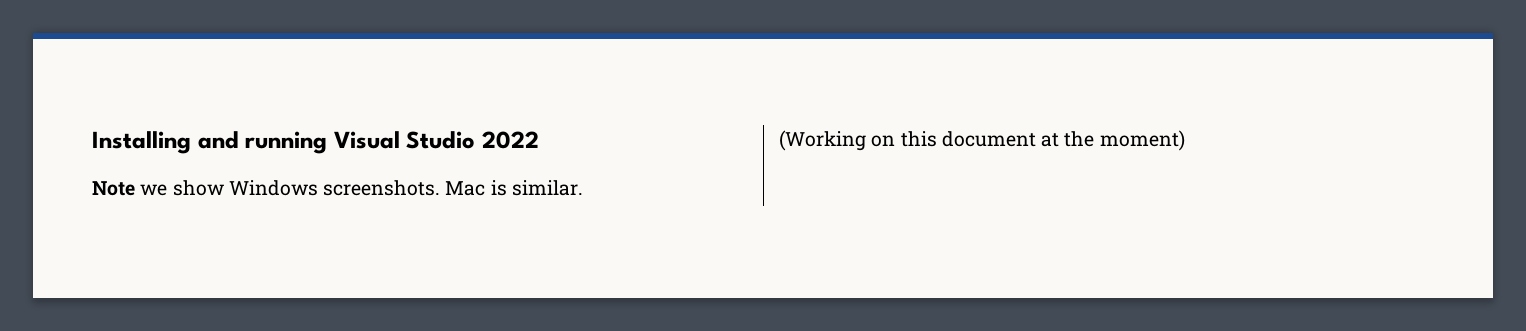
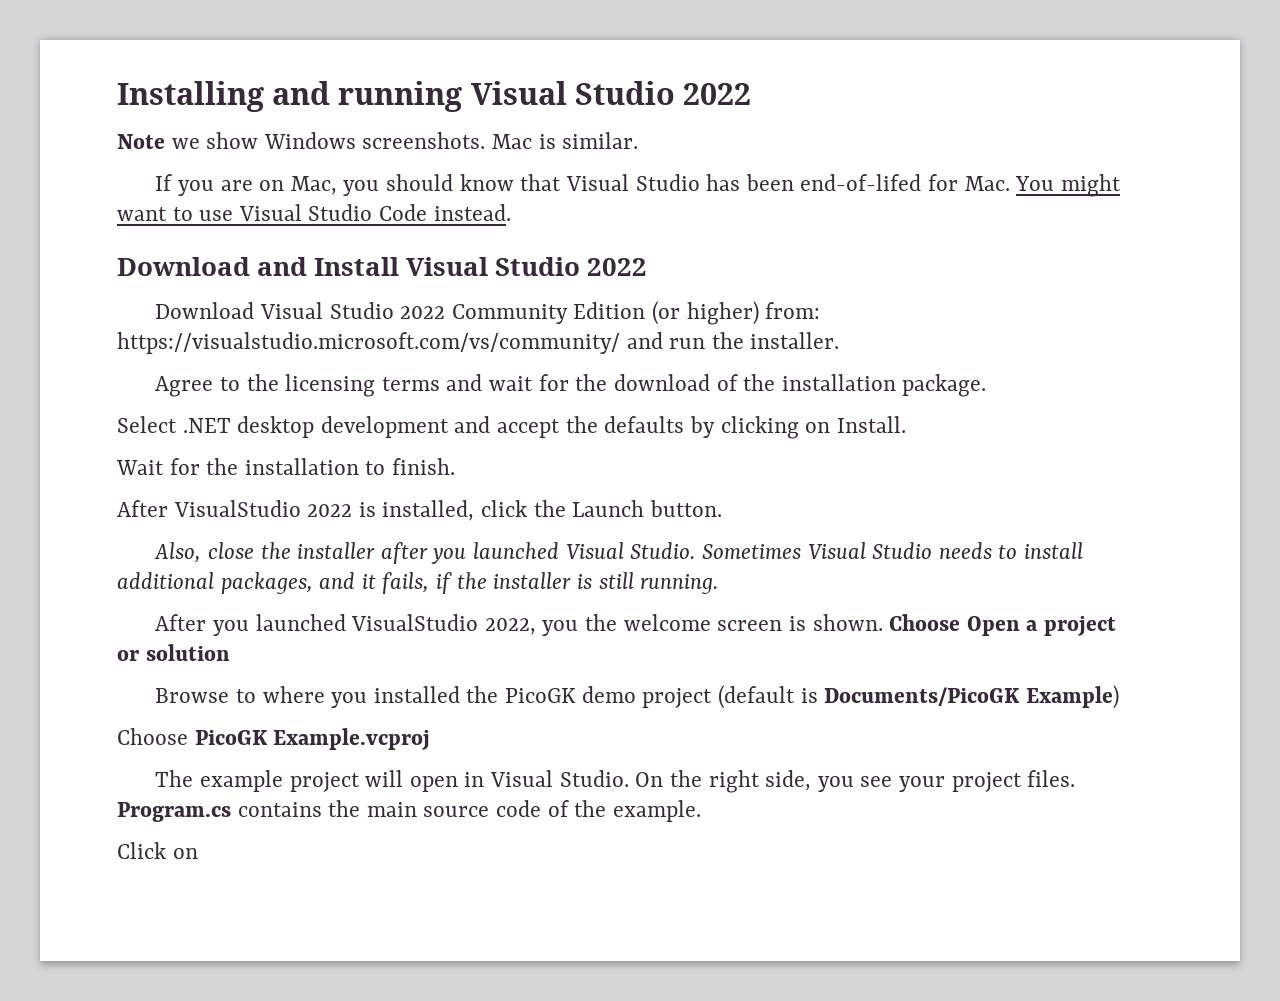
- (Working on this document at the moment)
+ If you are on Mac, you should know that Visual Studio has been end-of-lifed for Mac. You might want to use Visual Studio Code instead.
+ Download and Install Visual Studio 2022
+ Download Visual Studio 2022 Community Edition (or higher) from: https://visualstudio.microsoft.com/vs/community/ and run the installer.
+ Agree to the licensing terms and wait for the download of the installation package.
+ Select .NET desktop development and accept the defaults by clicking on Install.
+ Wait for the installation to finish.
+ After VisualStudio 2022 is installed, click the Launch button.
+ Also, close the installer after you launched Visual Studio. Sometimes Visual Studio needs to install additional packages, and it fails, if the installer is still running.
+ After you launched VisualStudio 2022, you the welcome screen is shown. Choose Open a project or solution
+ Browse to where you installed the PicoGK demo project (default is Documents/PicoGK Example)
+ Choose PicoGK Example.vcproj
+ The example project will open in Visual Studio. On the right side, you see your project files. Program.cs contains the main source code of the example.
+ Click on

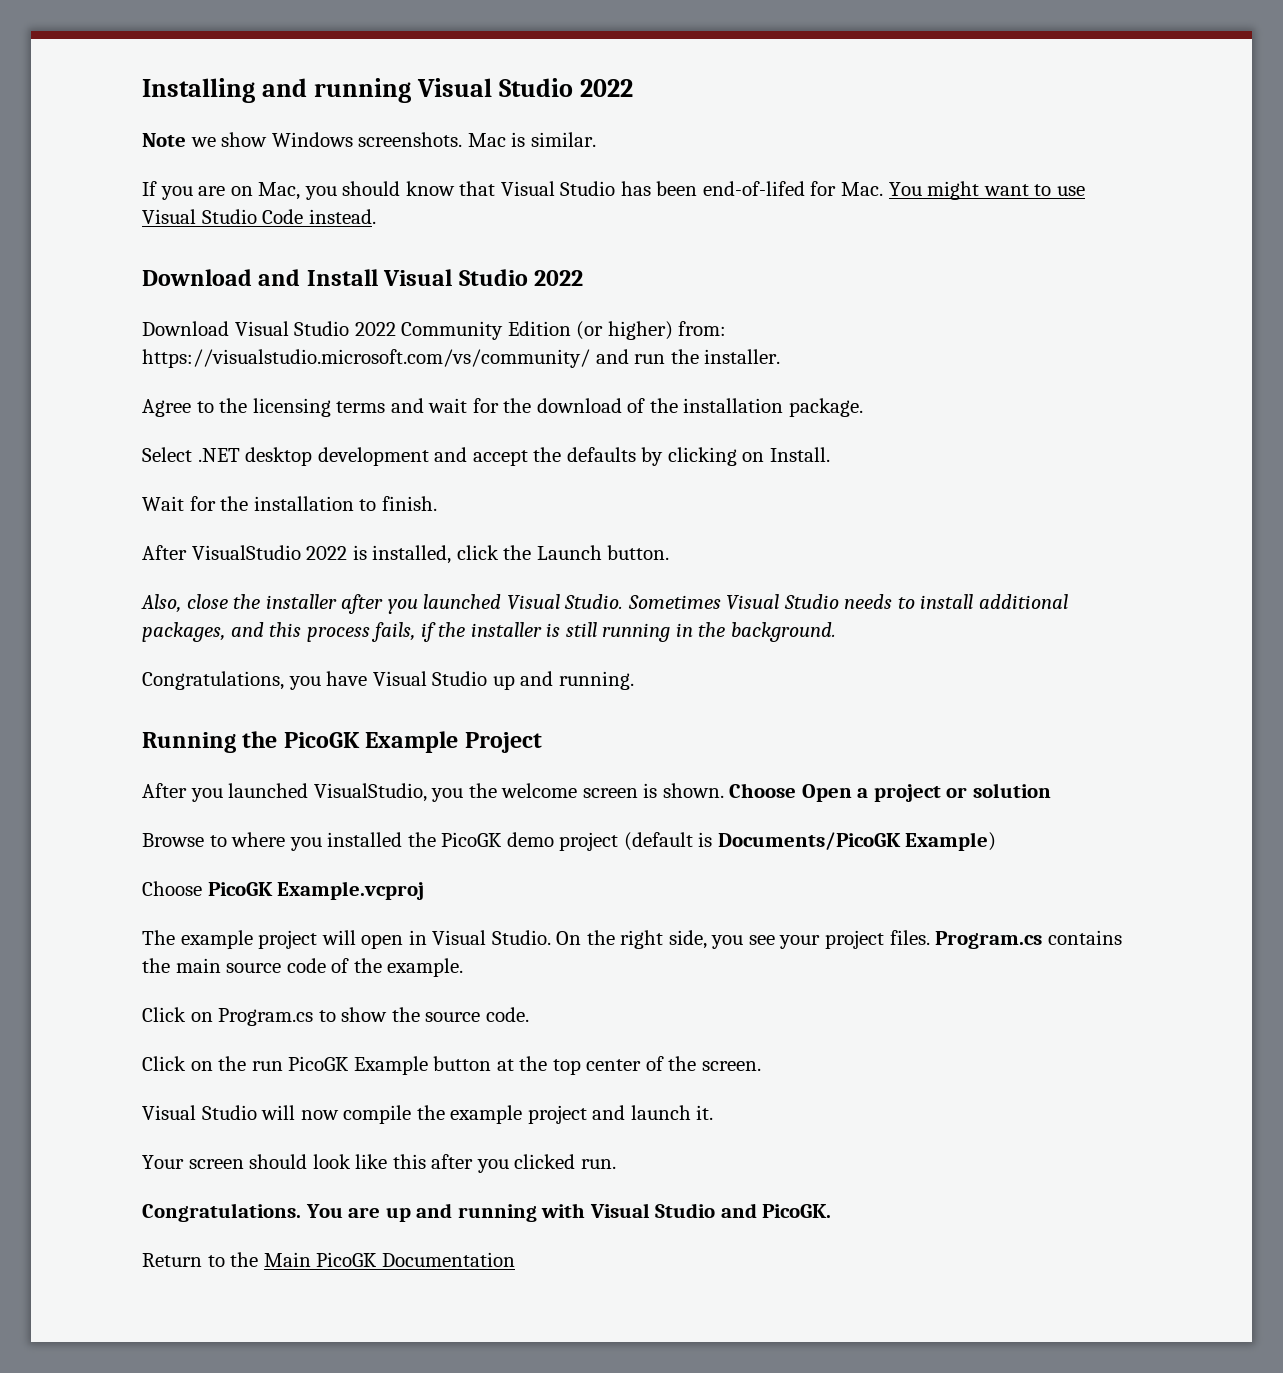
- Sometimes Visual Studio needs to install additional packages, and it fails, if the installer is still running.
+ Sometimes Visual Studio needs to install additional packages, and this process fails, if the installer is still running in the background.
+ Congratulations, you have Visual Studio up and running.
+ Running the PicoGK Example Project
- After you launched VisualStudio 2022, you the welcome screen is shown.
+ After you launched VisualStudio, you the welcome screen is shown.
- Click on
+ Click on Program.cs to show the source code.
+ Click on the run PicoGK Example button at the top center of the screen.
+ Visual Studio will now compile the example project and launch it.
+ Your screen should look like this after you clicked run.
+ Congratulations. You are up and running with Visual Studio and PicoGK.
+ Return to the Main PicoGK Documentation

